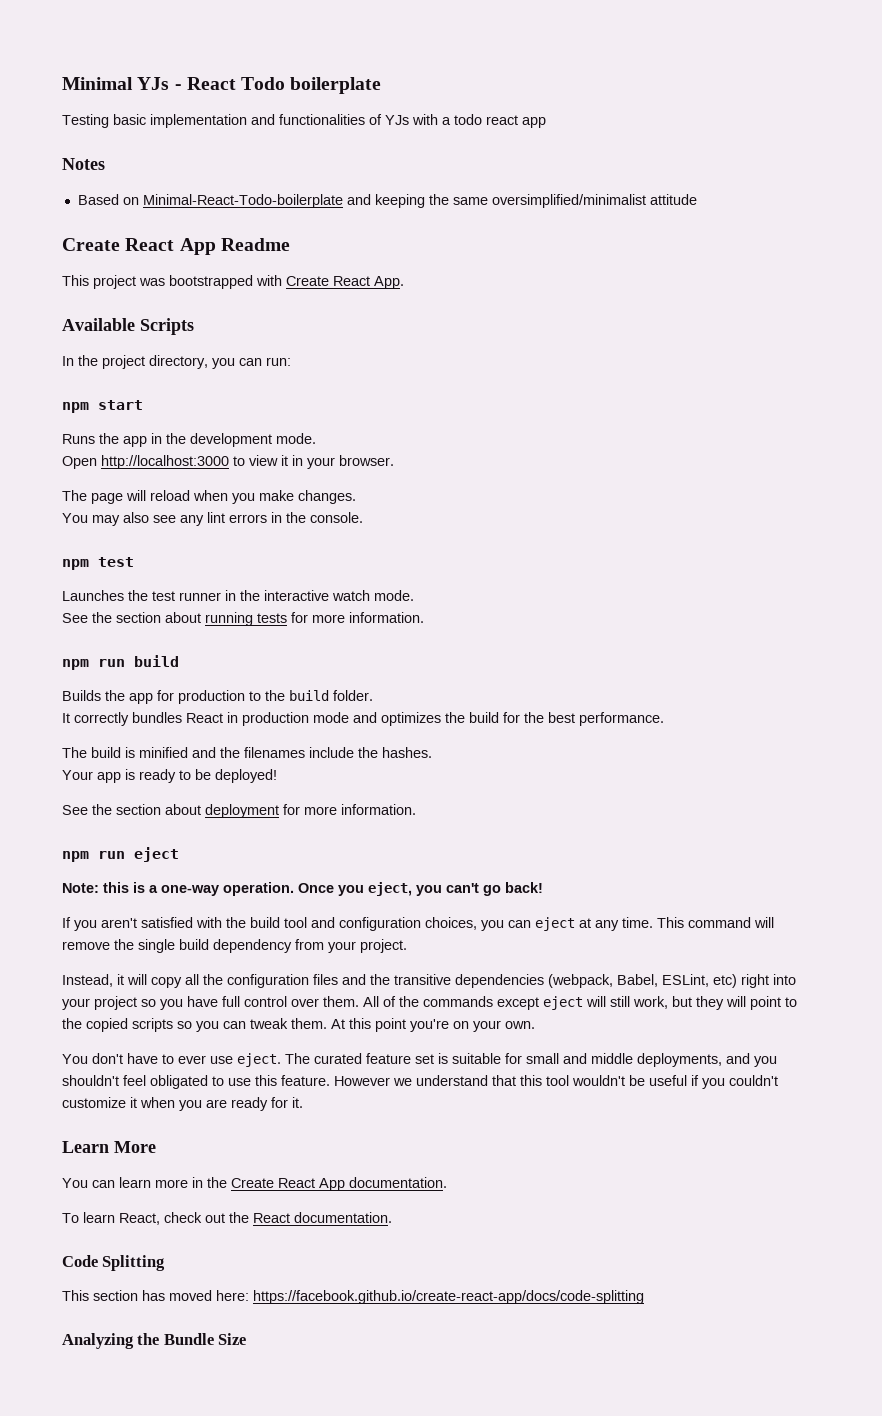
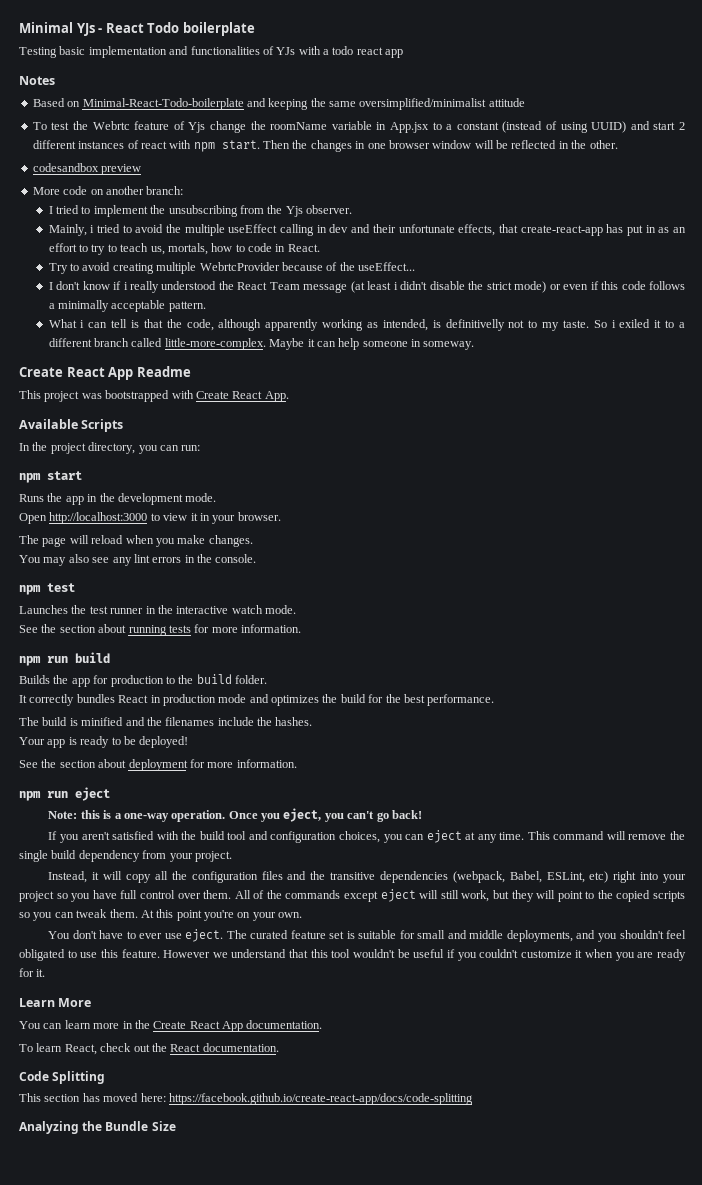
+ To test the Webrtc feature of Yjs change the roomName variable in App.jsx to a constant (instead of using UUID) and start 2 different instances of react with npm start. Then the changes in one browser window will be reflected in the other.
+ codesandbox preview
+ More code on another branch:
+ I tried to implement the unsubscribing from the Yjs observer.
+ Mainly, i tried to avoid the multiple useEffect calling in dev and their unfortunate effects, that create-react-app has put in as an effort to try to teach us, mortals, how to code in React.
+ Try to avoid creating multiple WebrtcProvider because of the useEffect...
+ I don't know if i really understood the React Team message (at least i didn't disable the strict mode) or even if this code follows a minimally acceptable pattern.
+ What i can tell is that the code, although apparently working as intended, is definitivelly not to my taste. So i exiled it to a different branch called little-more-complex. Maybe it can help someone in someway.

